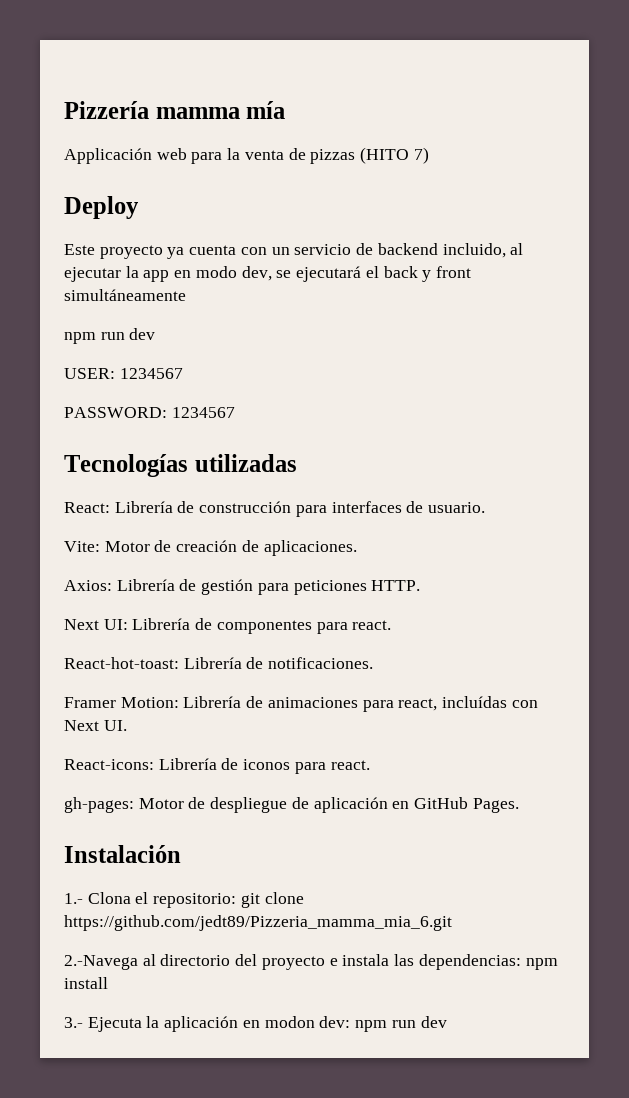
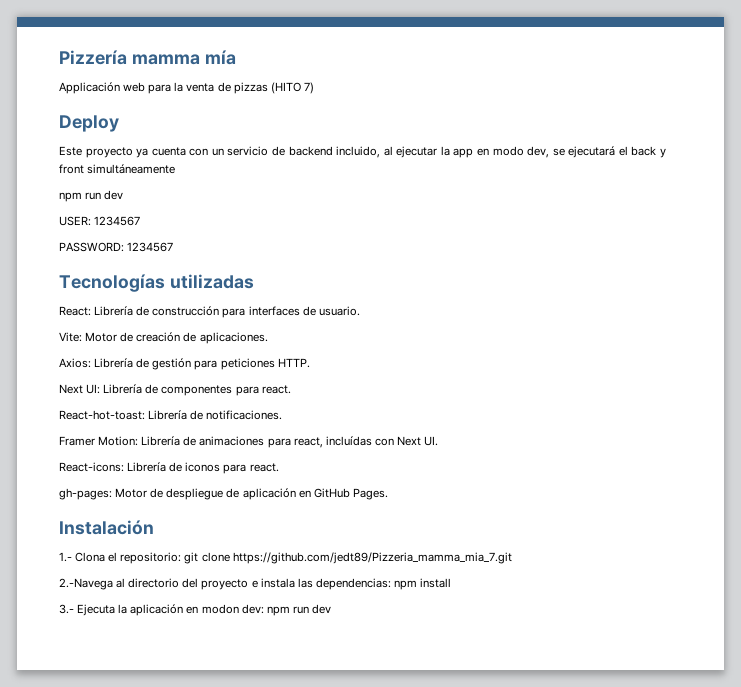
- 1.- Clona el repositorio: git clone https://github.com/jedt89/Pizzeria_mamma_mia_6.git
+ 1.- Clona el repositorio: git clone https://github.com/jedt89/Pizzeria_mamma_mia_7.git

